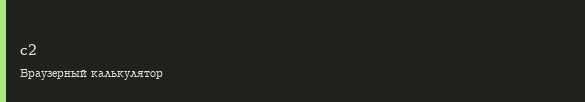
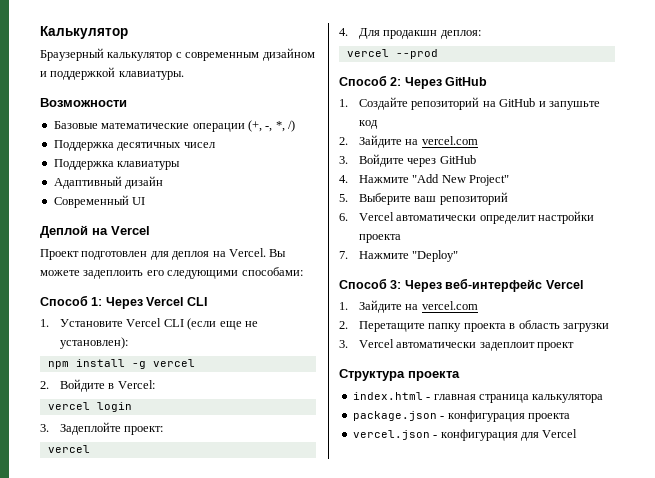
- c2
+ Калькулятор
- Браузерный калькулятор
+ Браузерный калькулятор с современным дизайном и поддержкой клавиатуры.
+ Возможности
+ Базовые математические операции (+, -, *, /)
+ Поддержка десятичных чисел
+ Поддержка клавиатуры
+ Адаптивный дизайн
+ Современный UI
+ Деплой на Vercel
+ Проект подготовлен для деплоя на Vercel. Вы можете задеплоить его следующими способами:
+ Способ 1: Через Vercel CLI
+ 1. Установите Vercel CLI (если еще не установлен):
+ npm install -g vercel
+ 2. Войдите в Vercel:
+ vercel login
+ 3. Задеплойте проект:
+ vercel
+ 4. Для продакшн деплоя:
+ vercel --prod
+ Способ 2: Через GitHub
+ 1. Создайте репозиторий на GitHub и запушьте код
+ 2. Зайдите на vercel.com
+ 3. Войдите через GitHub
+ 4. Нажмите "Add New Project"
+ 5. Выберите ваш репозиторий
+ 6. Vercel автоматически определит настройки проекта
+ 7. Нажмите "Deploy"
+ Способ 3: Через веб-интерфейс Vercel
+ 1. Зайдите на vercel.com
+ 2. Перетащите папку проекта в область загрузки
+ 3. Vercel автоматически задеплоит проект
+ Структура проекта
+ index.html - главная страница калькулятора
+ package.json - конфигурация проекта
+ vercel.json - конфигурация для Vercel

